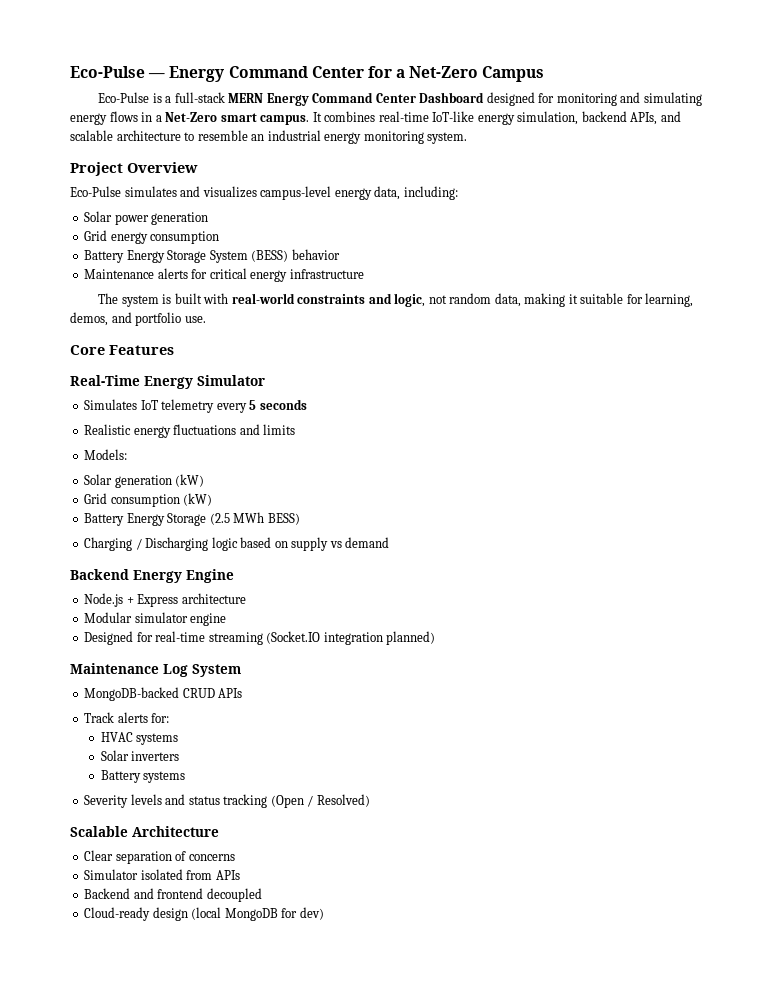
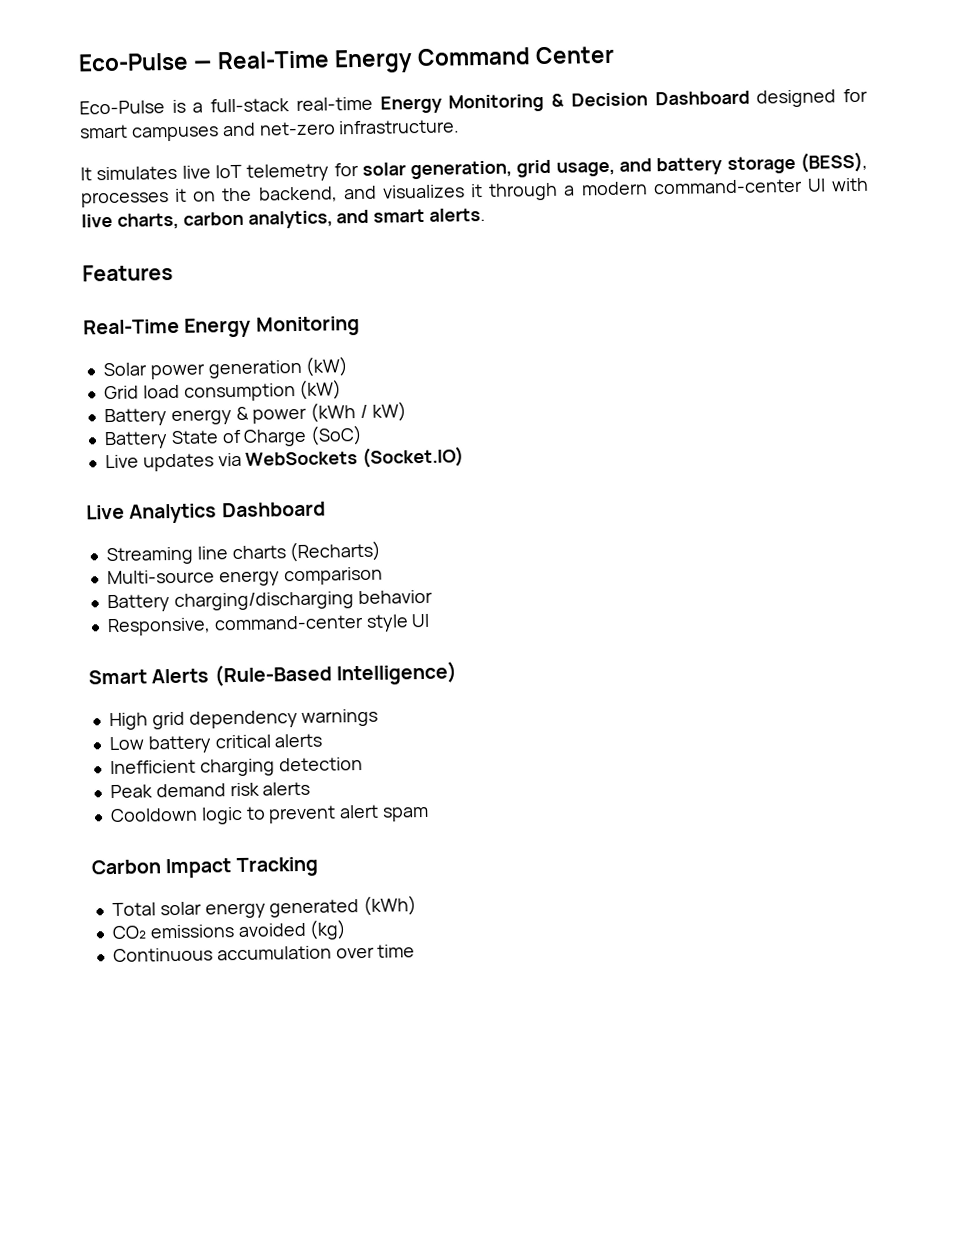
- Eco-Pulse — Energy Command Center for a Net-Zero Campus
+ Eco-Pulse — Real-Time Energy Command Center
- Eco-Pulse is a full-stack MERN Energy Command Center Dashboard designed for monitoring and simulating energy flows in a Net-Zero smart campus. It combines real-time IoT-like energy simulation, backend APIs, and scalable architecture to resemble an industrial energy monitoring system.
- Project Overview
- Eco-Pulse simulates and visualizes campus-level energy data, including:
- Solar power generation
- Grid energy consumption
- Battery Energy Storage System (BESS) behavior
- Maintenance alerts for critical energy infrastructure
- The system is built with real-world constraints and logic, not random data, making it suitable for learning, demos, and portfolio use.
- Core Features
- Real-Time Energy Simulator
- Simulates IoT telemetry every 5 seconds
- Realistic energy fluctuations and limits
- Models:
- Solar generation (kW)
+ Eco-Pulse is a full-stack real-time Energy Monitoring & Decision Dashboard designed for smart campuses and net-zero infrastructure.
+ It simulates live IoT telemetry for solar generation, grid usage, and battery storage (BESS), processes it on the backend, and visualizes it through a modern command-center UI with live charts, carbon analytics, and smart alerts.
+ Features
+ Real-Time Energy Monitoring
+ Solar power generation (kW)
- Grid consumption (kW)
+ Grid load consumption (kW)
- Battery Energy Storage (2.5 MWh BESS)
- Charging / Discharging logic based on supply vs demand
- Backend Energy Engine
- Node.js + Express architecture
- Modular simulator engine
- Designed for real-time streaming (Socket.IO integration planned)
- Maintenance Log System
- MongoDB-backed CRUD APIs
- Track alerts for:
- HVAC systems
- Solar inverters
- Battery systems
- Severity levels and status tracking (Open / Resolved)
- Scalable Architecture
- Clear separation of concerns
- Simulator isolated from APIs
- Backend and frontend decoupled
- Cloud-ready design (local MongoDB for dev)
+ Battery energy & power (kWh / kW)
+ Battery State of Charge (SoC)
+ Live updates via WebSockets (Socket.IO)
+ Live Analytics Dashboard
+ Streaming line charts (Recharts)
+ Multi-source energy comparison
+ Battery charging/discharging behavior
+ Responsive, command-center style UI
+ Smart Alerts (Rule-Based Intelligence)
+ High grid dependency warnings
+ Low battery critical alerts
+ Inefficient charging detection
+ Peak demand risk alerts
+ Cooldown logic to prevent alert spam
+ Carbon Impact Tracking
+ Total solar energy generated (kWh)
+ CO₂ emissions avoided (kg)
+ Continuous accumulation over time

